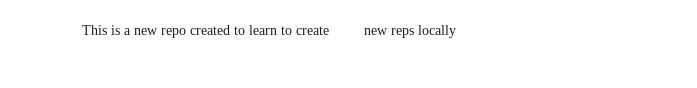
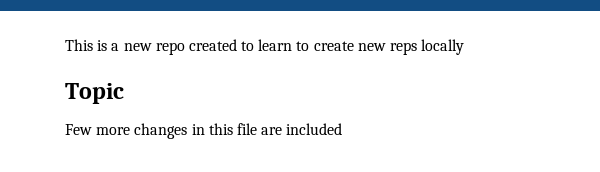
+ Topic
+ Few more changes in this file are included

